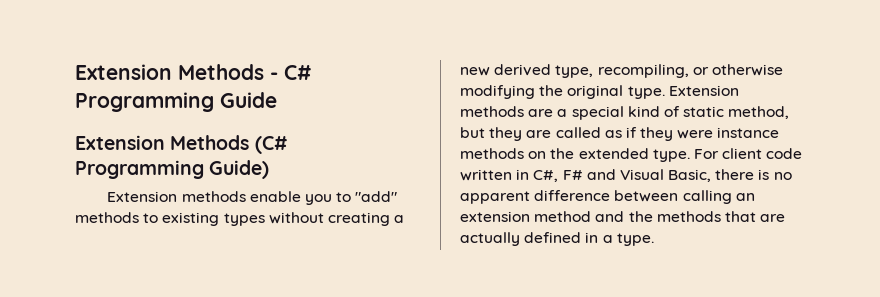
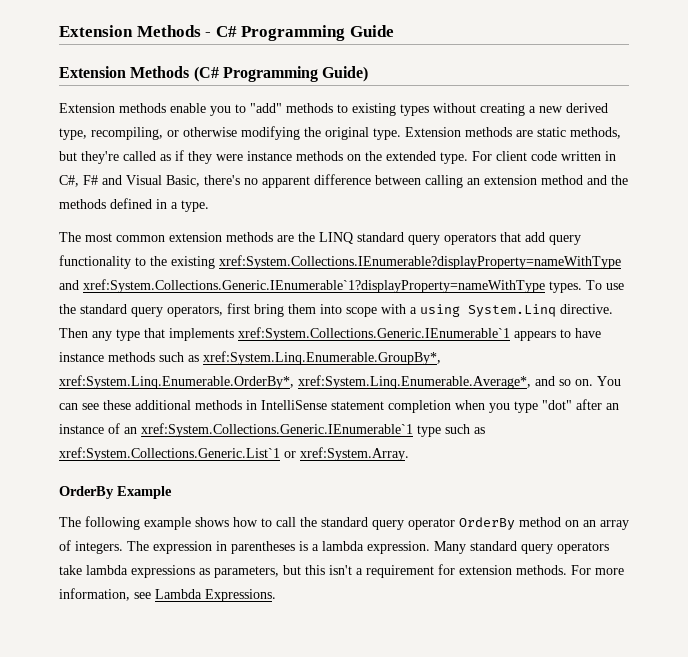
- Extension methods are a special kind of static method, but they are called as if they were instance methods on the extended type.
+ Extension methods are static methods, but they're called as if they were instance methods on the extended type.
- For client code written in C#, F# and Visual Basic, there is no apparent difference between calling an extension method and the methods that are actually defined in a type.
+ For client code written in C#, F# and Visual Basic, there's no apparent difference between calling an extension method and the methods defined in a type.
+ The most common extension methods are the LINQ standard query operators that add query functionality to the existing xref:System.Collections.IEnumerable?displayProperty=nameWithType and xref:System.Collections.Generic.IEnumerable`1?displayProperty=nameWithType types. To use the standard query operators, first bring them into scope with a using System.Linq directive. Then any type that implements xref:System.Collections.Generic.IEnumerable`1 appears to have instance methods such as xref:System.Linq.Enumerable.GroupBy*, xref:System.Linq.Enumerable.OrderBy*, xref:System.Linq.Enumerable.Average*, and so on. You can see these additional methods in IntelliSense statement completion when you type "dot" after an instance of an xref:System.Collections.Generic.IEnumerable`1 type such as xref:System.Collections.Generic.List`1 or xref:System.Array.
+ OrderBy Example
+ The following example shows how to call the standard query operator OrderBy method on an array of integers. The expression in parentheses is a lambda expression. Many standard query operators take lambda expressions as parameters, but this isn't a requirement for extension methods. For more information, see Lambda Expressions.

